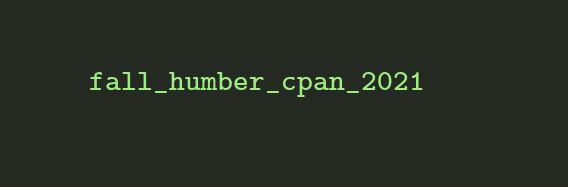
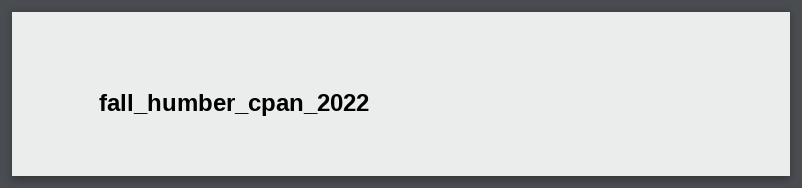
- fall_humber_cpan_2021
+ fall_humber_cpan_2022

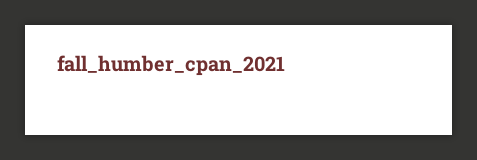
- fall_humber_cpan_2022
+ fall_humber_cpan_2021

